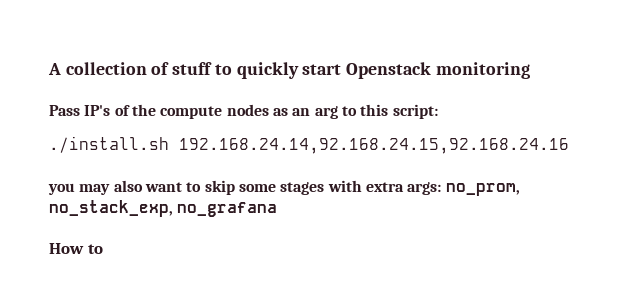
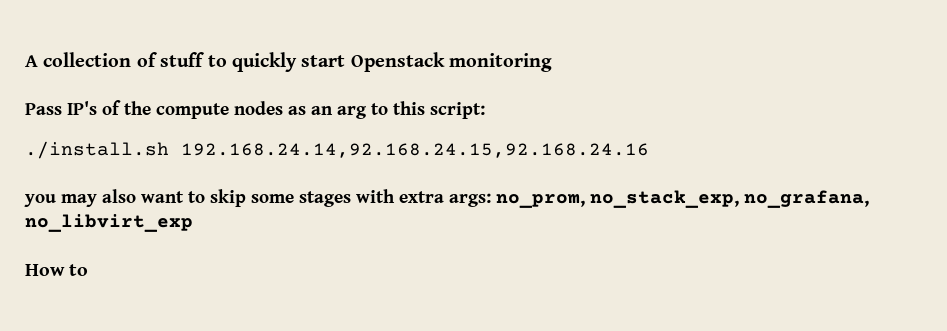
- you may also want to skip some stages with extra args: no_prom, no_stack_exp, no_grafana
+ you may also want to skip some stages with extra args: no_prom, no_stack_exp, no_grafana, no_libvirt_exp

